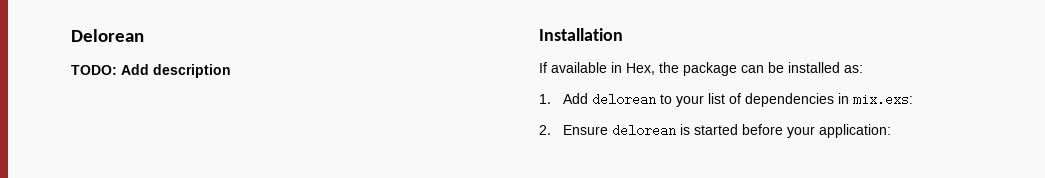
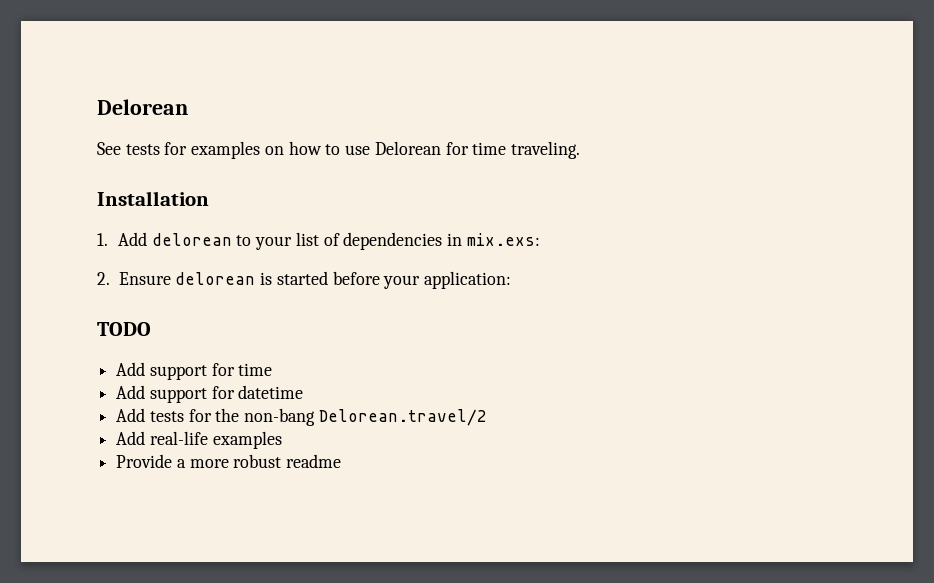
- TODO: Add description
+ See tests for examples on how to use Delorean for time traveling.
  Installation
- If available in Hex, the package can be installed as:
+ TODO
+ Add support for time
+ Add support for datetime
+ Add tests for the non-bang Delorean.travel/2
+ Add real-life examples
+ Provide a more robust readme

